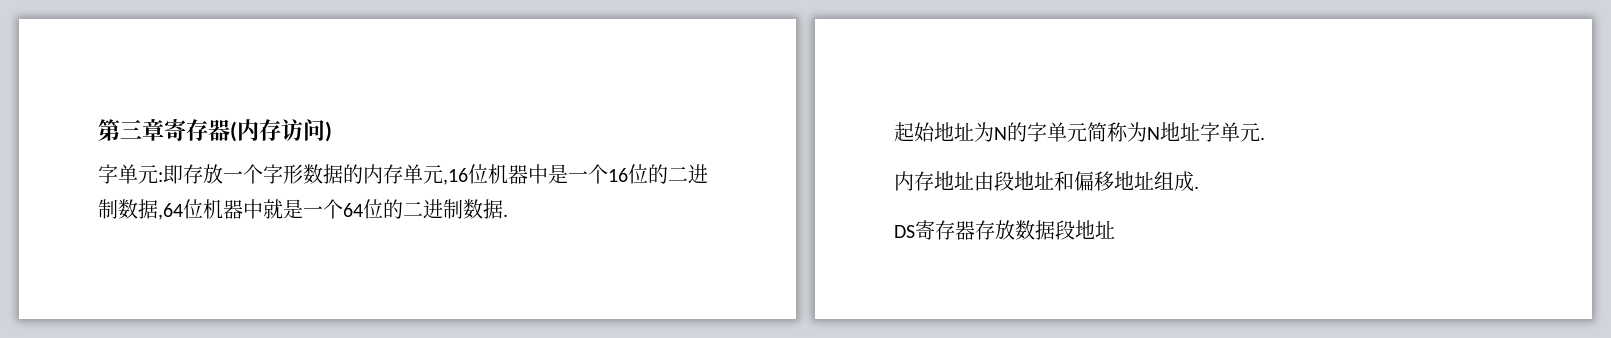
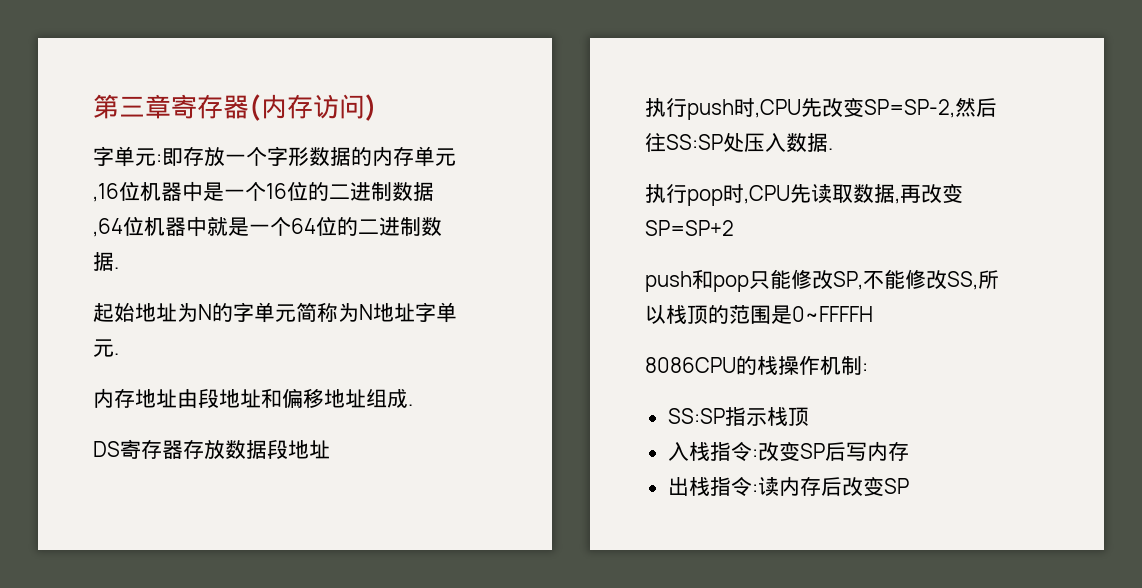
+ 执行push时,CPU先改变SP=SP-2,然后往SS:SP处压入数据.
+ 执行pop时,CPU先读取数据,再改变SP=SP+2
+ push和pop只能修改SP,不能修改SS,所以栈顶的范围是0~FFFFH
+ 8086CPU的栈操作机制:
+ SS:SP指示栈顶
+ 入栈指令:改变SP后写内存
+ 出栈指令:读内存后改变SP

